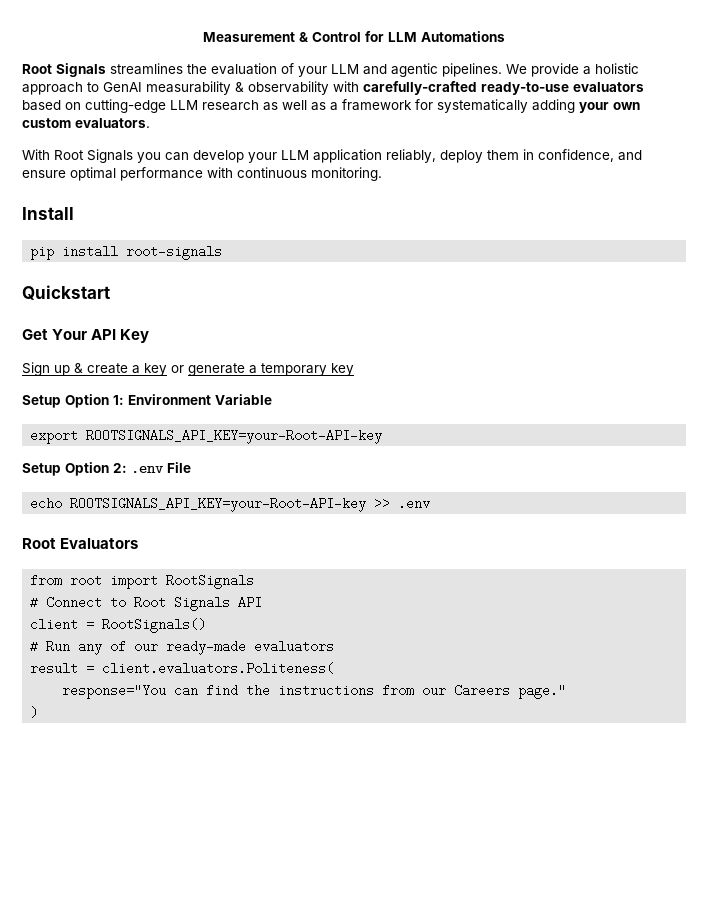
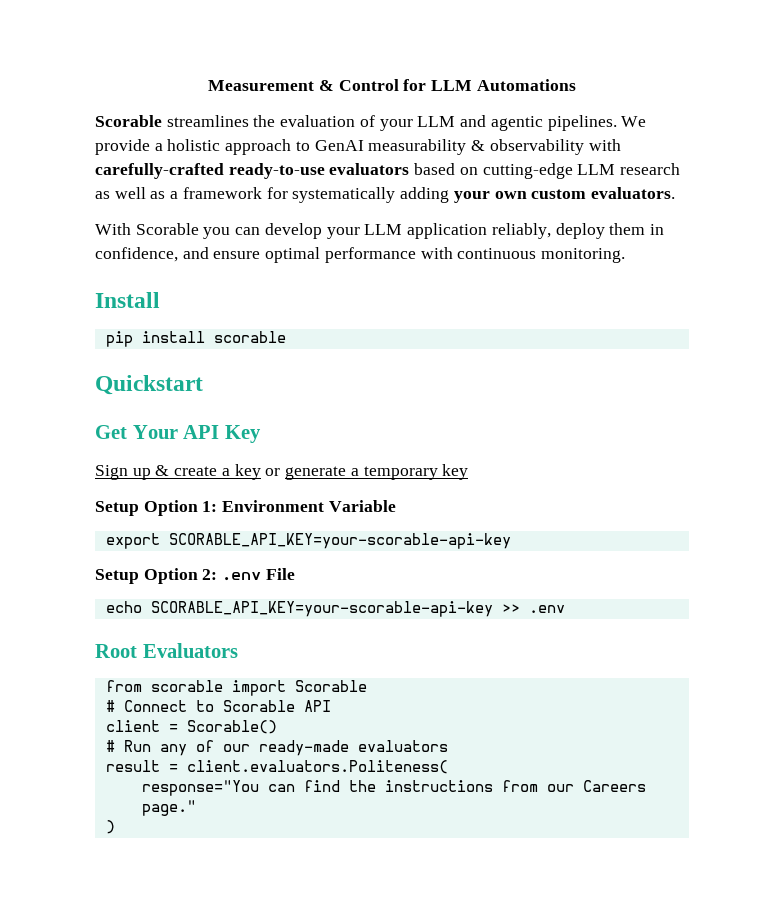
- Root Signals streamlines the evaluation of your LLM and agentic pipelines.
+ Scorable streamlines the evaluation of your LLM and agentic pipelines.
- With Root Signals you can develop your LLM application reliably, deploy them in confidence, and ensure optimal performance with continuous monitoring.
+ With Scorable you can develop your LLM application reliably, deploy them in confidence, and ensure optimal performance with continuous monitoring.
- pip install root-signals
+ pip install scorable
- export ROOTSIGNALS_API_KEY=your-Root-API-key
+ export SCORABLE_API_KEY=your-scorable-api-key
- echo ROOTSIGNALS_API_KEY=your-Root-API-key >> .env
+ echo SCORABLE_API_KEY=your-scorable-api-key >> .env
- from root import RootSignals
+ from scorable import Scorable
- # Connect to Root Signals API
+ # Connect to Scorable API
- client = RootSignals()
+ client = Scorable()

